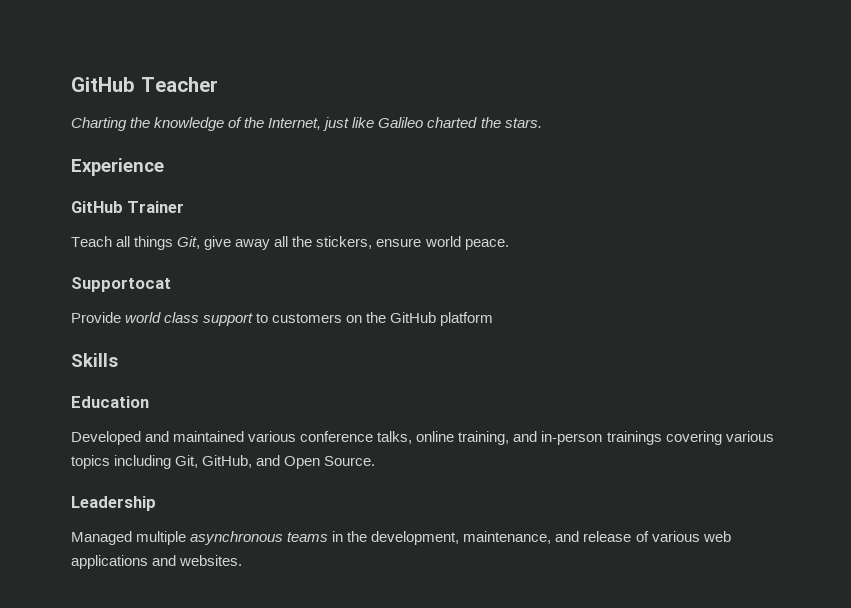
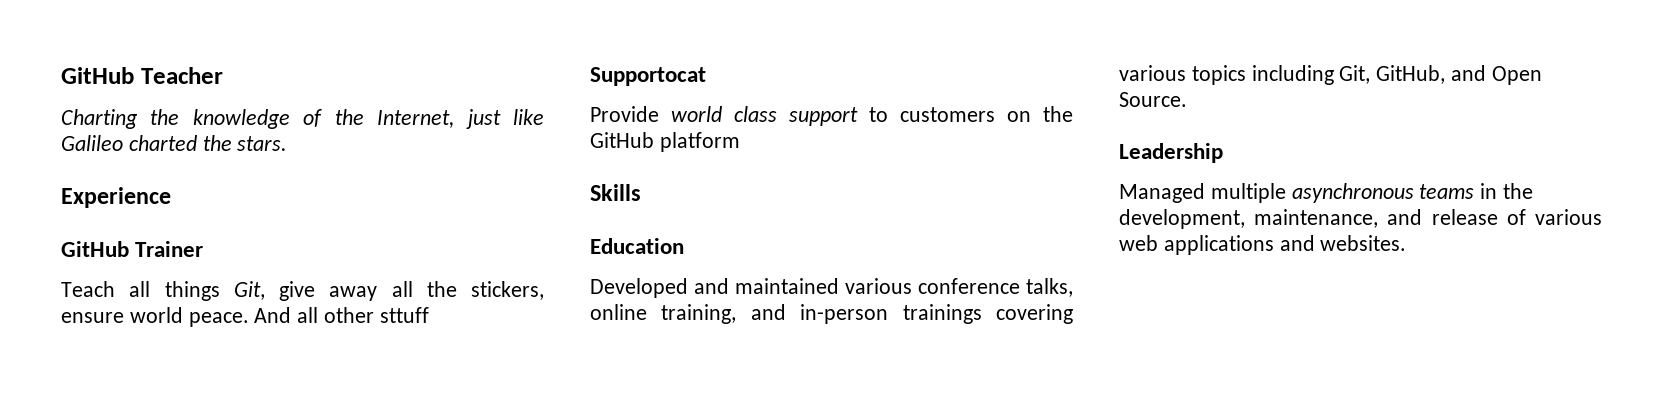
+ And all other sttuff

